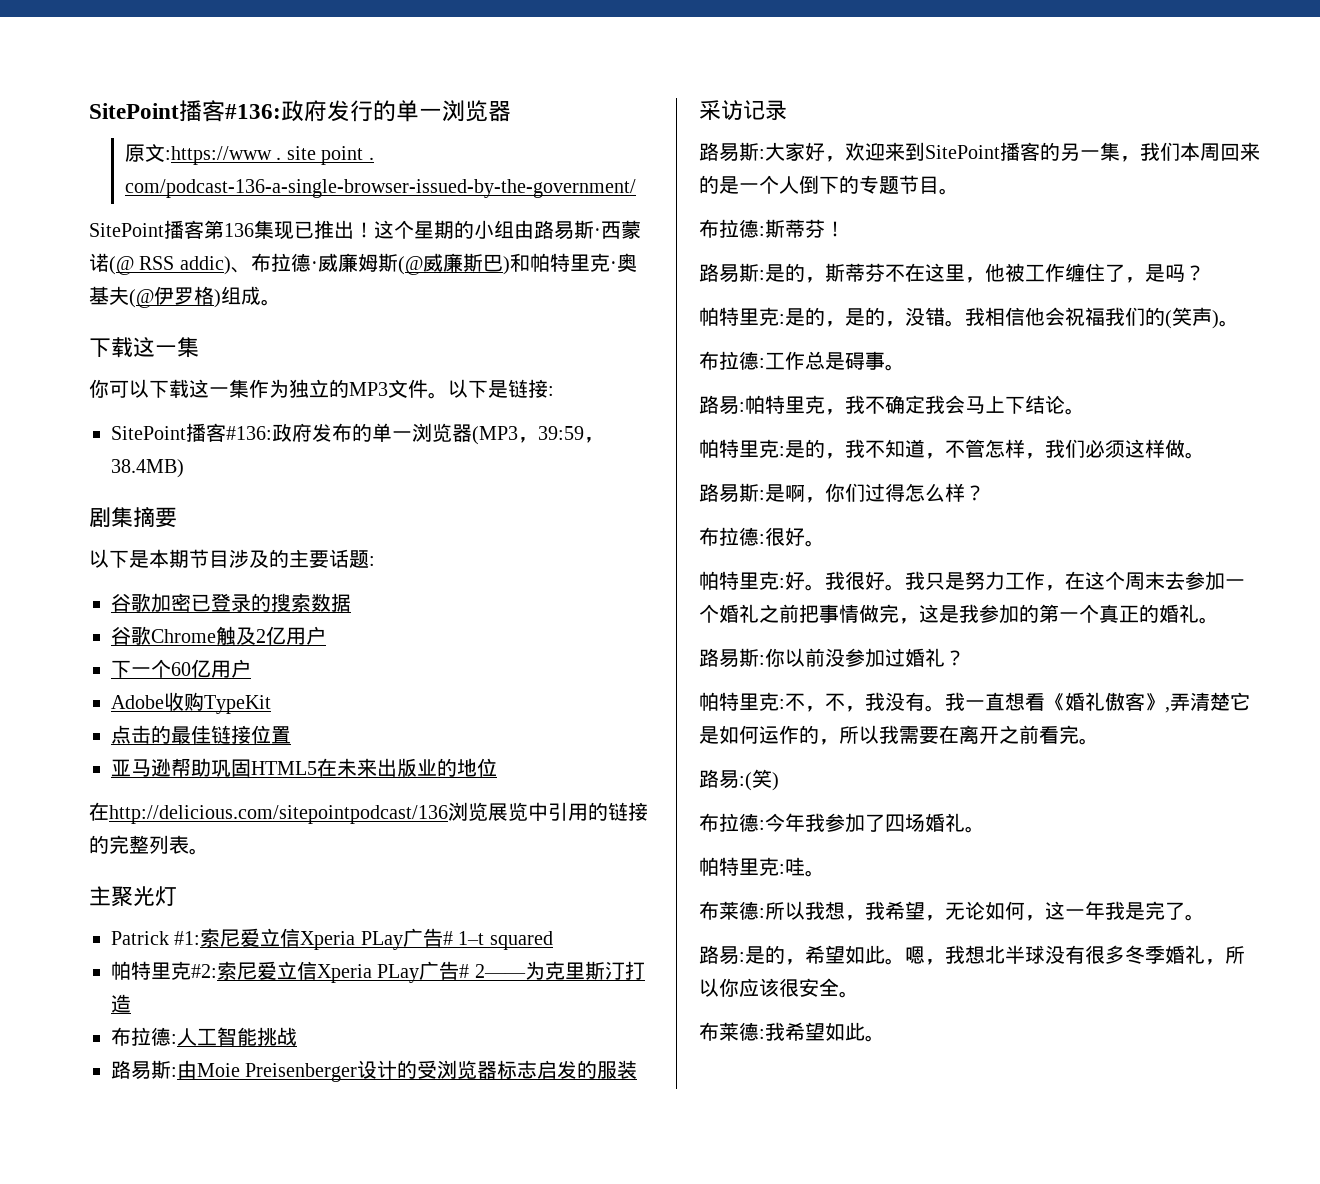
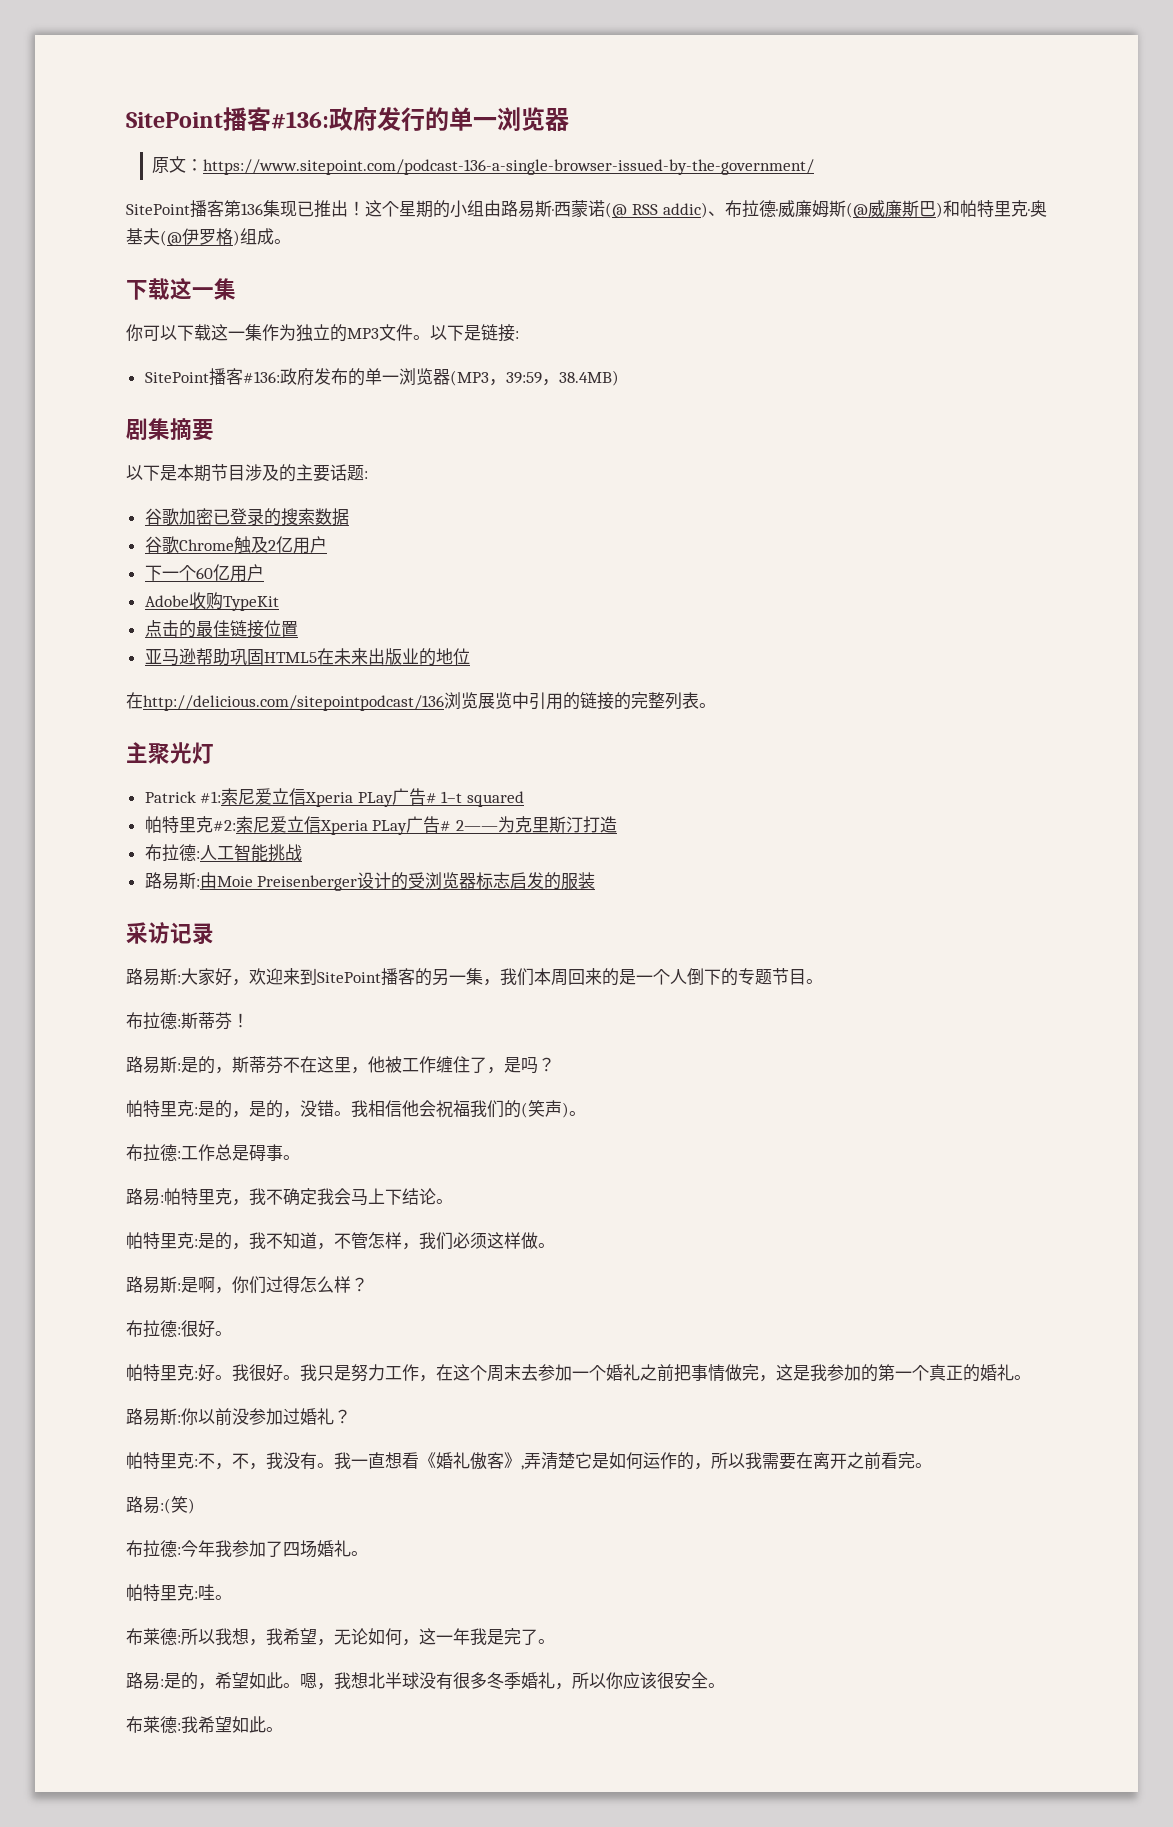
- 原文:https://www . site point . com/podcast-136-a-single-browser-issued-by-the-government/
+ 原文：https://www.sitepoint.com/podcast-136-a-single-browser-issued-by-the-government/

